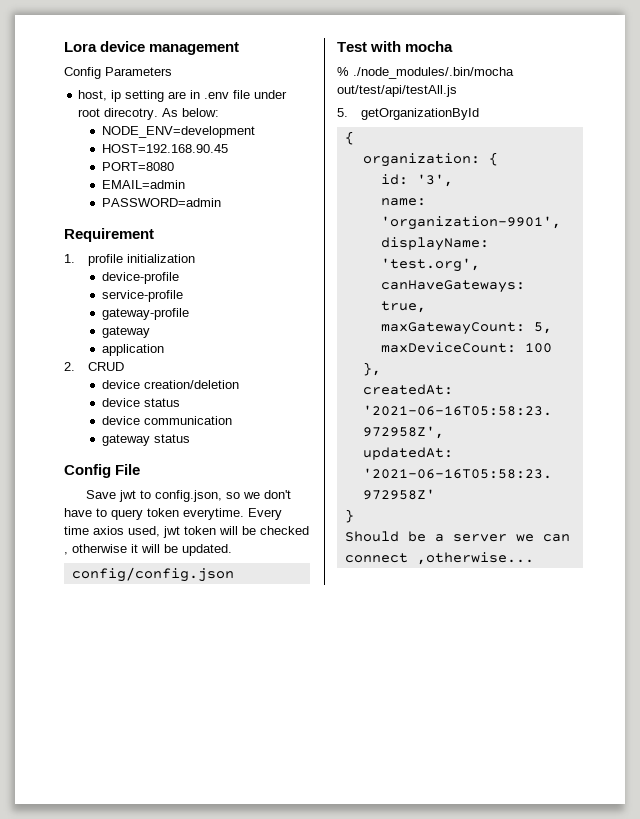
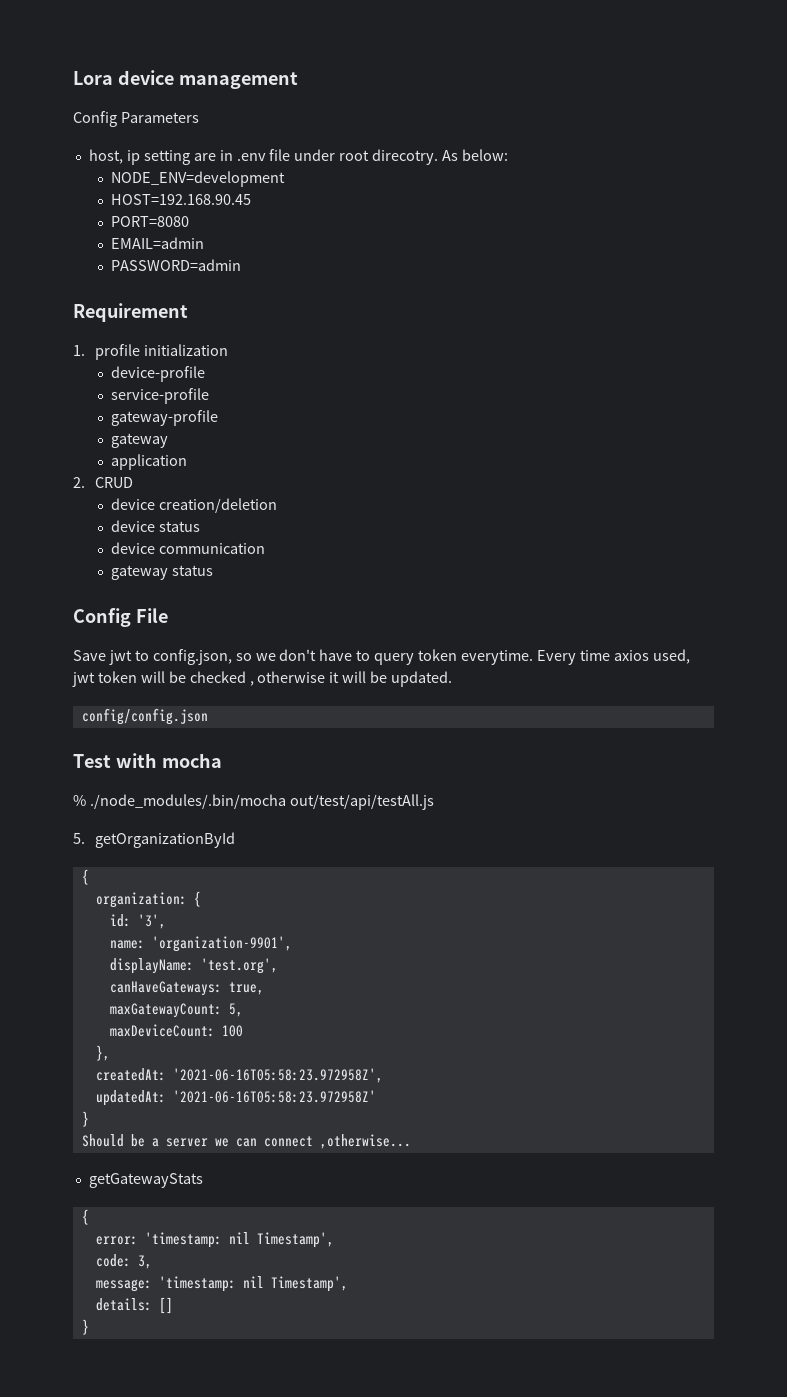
+ getGatewayStats
+ {
+ error: 'timestamp: nil Timestamp',
+ code: 3,
+ message: 'timestamp: nil Timestamp',
+ details: []
+ }

